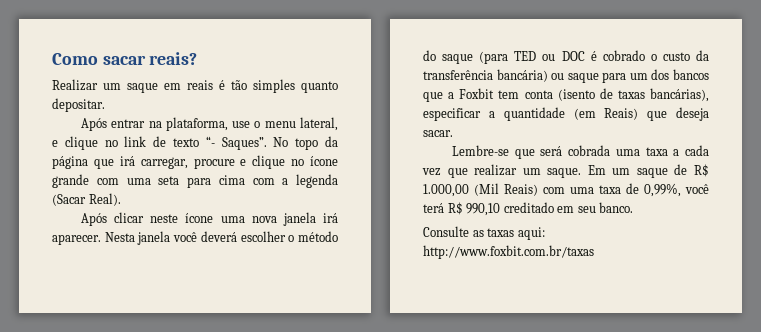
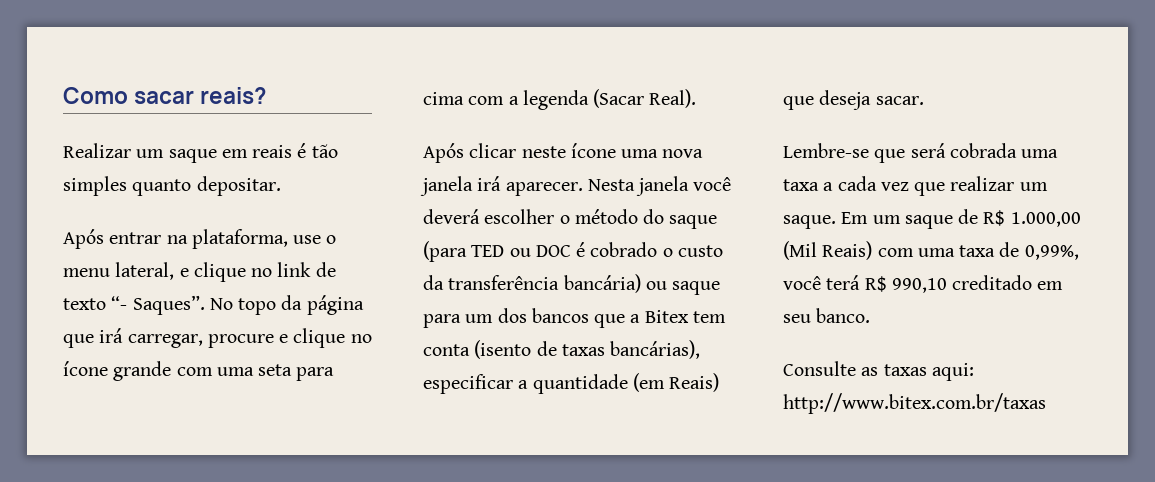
- Nesta janela você deverá escolher o método do saque (para TED ou DOC é cobrado o custo da transferência bancária) ou saque para um dos bancos que a Foxbit tem conta (isento de taxas bancárias), especificar a quantidade (em Reais) que deseja sacar.
+ Nesta janela você deverá escolher o método do saque (para TED ou DOC é cobrado o custo da transferência bancária) ou saque para um dos bancos que a Bitex tem conta (isento de taxas bancárias), especificar a quantidade (em Reais) que deseja sacar.
- Consulte as taxas aqui: http://www.foxbit.com.br/taxas
+ Consulte as taxas aqui: http://www.bitex.com.br/taxas

